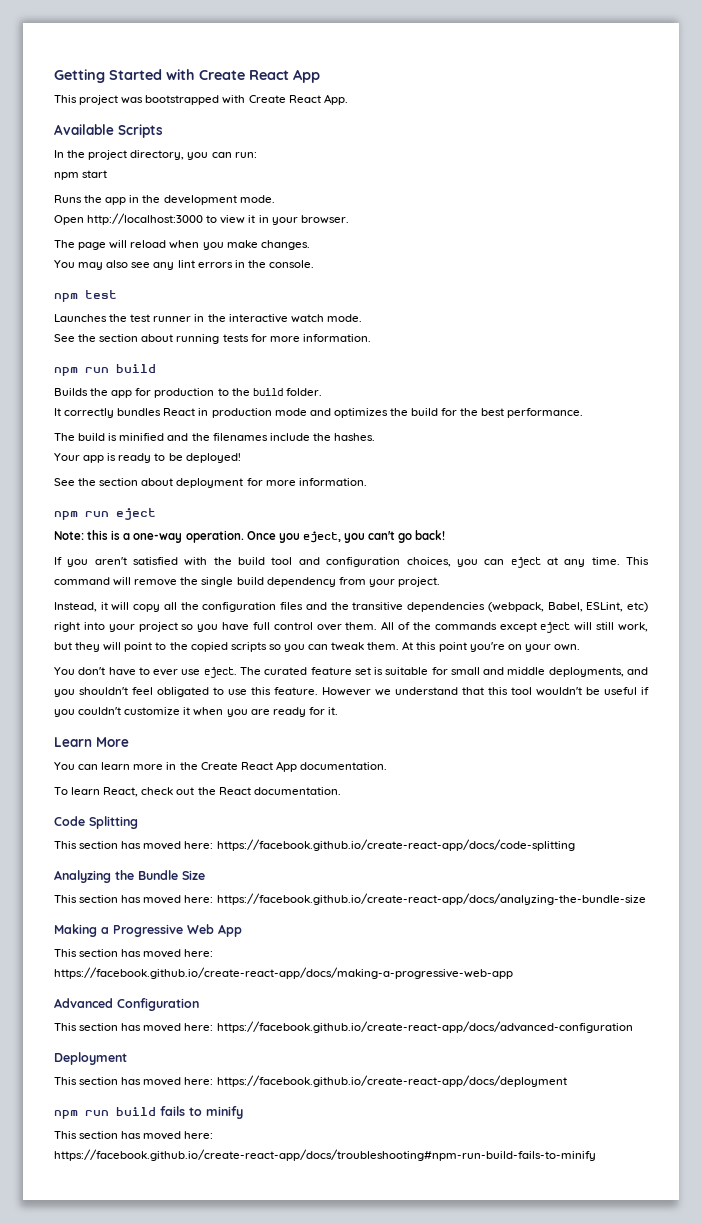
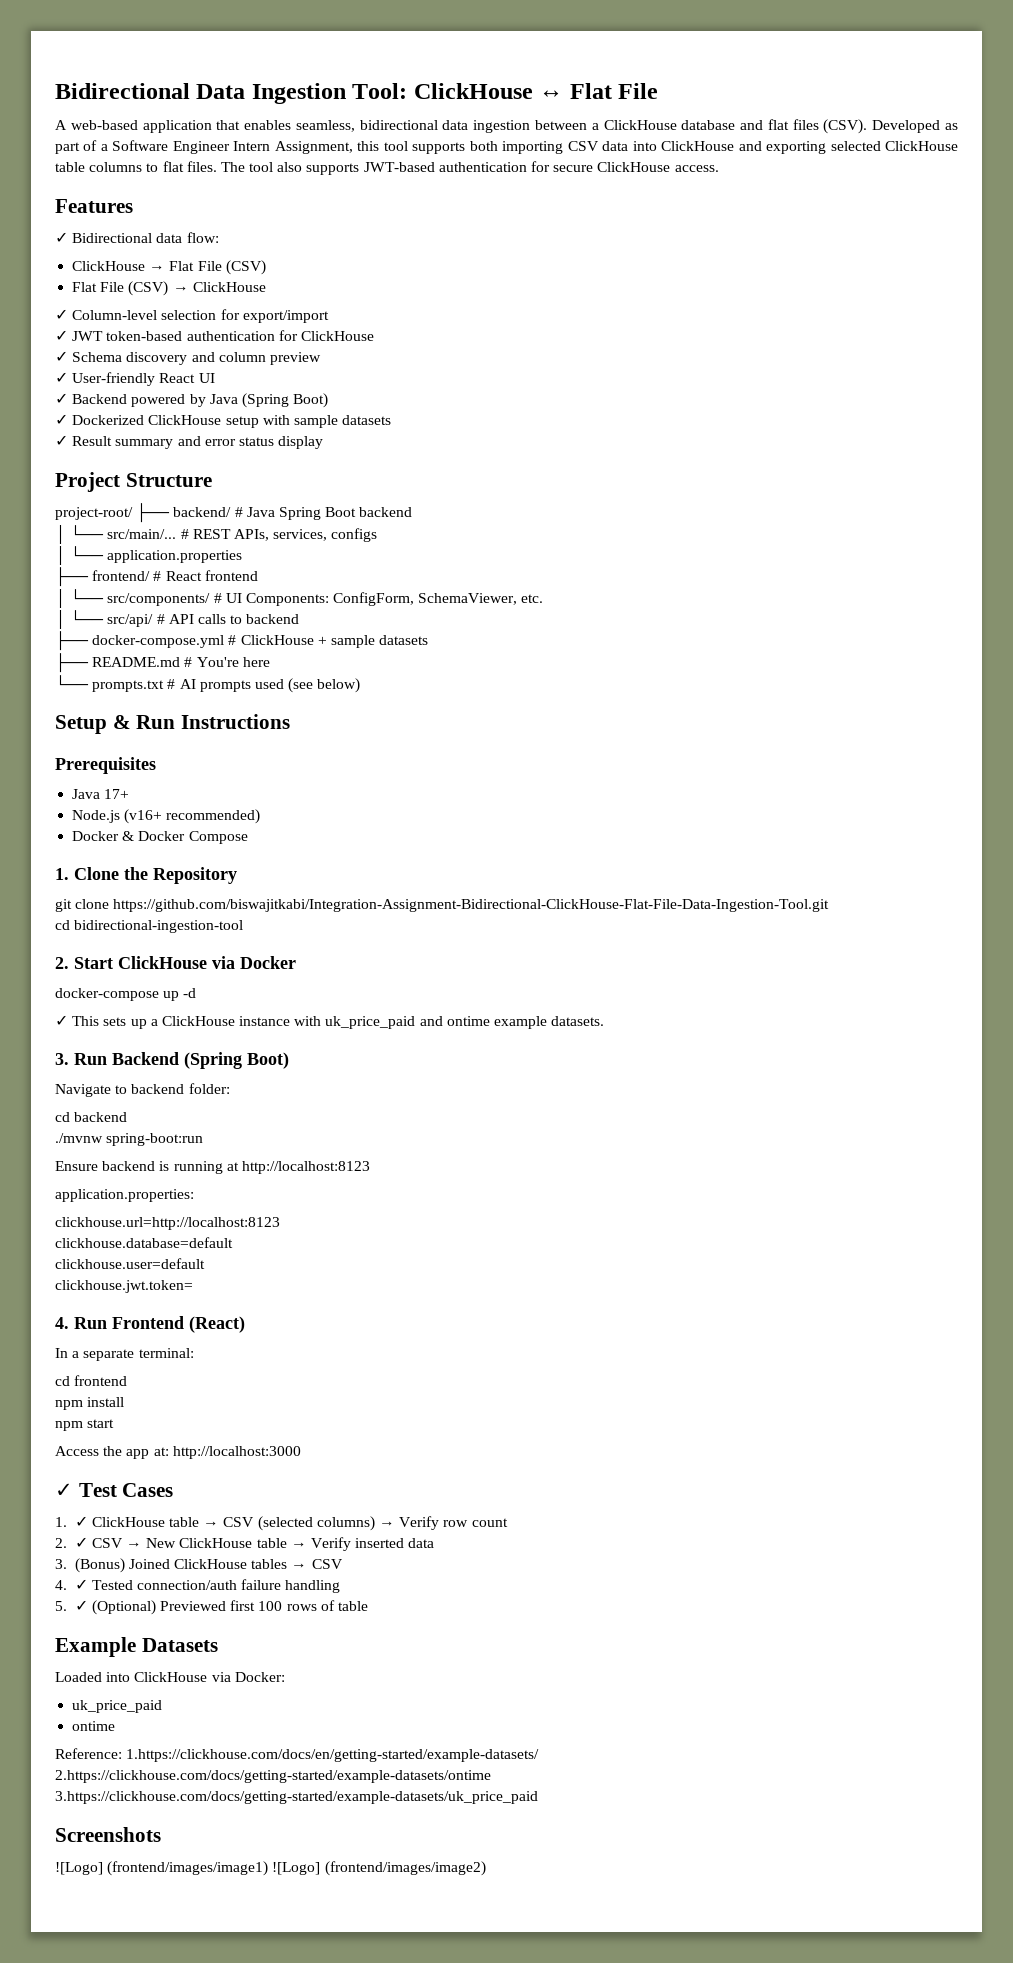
- Getting Started with Create React App
- This project was bootstrapped with Create React App.
- Available Scripts
- In the project directory, you can run:
+ Bidirectional Data Ingestion Tool: ClickHouse ↔ Flat File
+ A web-based application that enables seamless, bidirectional data ingestion between a ClickHouse database and flat files (CSV). Developed as part of a Software Engineer Intern Assignment, this tool supports both importing CSV data into ClickHouse and exporting selected ClickHouse table columns to flat files. The tool also supports JWT-based authentication for secure ClickHouse access.
+ Features
+ ✓ Bidirectional data flow:
+ ClickHouse → Flat File (CSV)
+ Flat File (CSV) → ClickHouse
+ ✓ Column-level selection for export/import
+ ✓ JWT token-based authentication for ClickHouse
+ ✓ Schema discovery and column preview
+ ✓ User-friendly React UI
+ ✓ Backend powered by Java (Spring Boot)
+ ✓ Dockerized ClickHouse setup with sample datasets
+ ✓ Result summary and error status display
+ Project Structure
+ project-root/ ├── backend/ # Java Spring Boot backend
+ │ └── src/main/... # REST APIs, services, configs
+ │ └── application.properties
+ ├── frontend/ # React frontend
+ │ └── src/components/ # UI Components: ConfigForm, SchemaViewer, etc.
+ │ └── src/api/ # API calls to backend
+ ├── docker-compose.yml # ClickHouse + sample datasets
+ ├── README.md # You're here
+ └── prompts.txt # AI prompts used (see below)
+ Setup & Run Instructions
+ Prerequisites
+ Java 17+
+ Node.js (v16+ recommended)
+ Docker & Docker Compose
+ 1. Clone the Repository
+ git clone https://github.com/biswajitkabi/Integration-Assignment-Bidirectional-ClickHouse-Flat-File-Data-Ingestion-Tool.git
+ cd bidirectional-ingestion-tool
+ 2. Start ClickHouse via Docker
+ docker-compose up -d
+ ✓ This sets up a ClickHouse instance with uk_price_paid and ontime example datasets.
+ 3. Run Backend (Spring Boot)
+ Navigate to backend folder:
+ cd backend
+ ./mvnw spring-boot:run
+ Ensure backend is running at http://localhost:8123
+ application.properties:
+ clickhouse.url=http://localhost:8123
+ clickhouse.database=default
+ clickhouse.user=default
+ clickhouse.jwt.token=
+ 4. Run Frontend (React)
+ In a separate terminal:
+ cd frontend
+ npm install
- Runs the app in the development mode.
- Open http://localhost:3000 to view it in your browser.
- The page will reload when you make changes.
- You may also see any lint errors in the console.
- npm test
- Launches the test runner in the interactive watch mode.
- See the section about running tests for more information.
- npm run build
- Builds the app for production to the build folder.
- It correctly bundles React in production mode and optimizes the build for the best performance.
- The build is minified and the filenames include the hashes.
- Your app is ready to be deployed!
- See the section about deployment for more information.
- npm run eject
- Note: this is a one-way operation. Once you eject, you can't go back!
- If you aren't satisfied with the build tool and configuration choices, you can eject at any time. This command will remove the single build dependency from your project.
- Instead, it will copy all the configuration files and the transitive dependencies (webpack, Babel, ESLint, etc) right into your project so you have full control over them. All of the commands except eject will still work, but they will point to the copied scripts so you can tweak them. At this point you're on your own.
- You don't have to ever use eject. The curated feature set is suitable for small and middle deployments, and you shouldn't feel obligated to use this feature. However we understand that this tool wouldn't be useful if you couldn't customize it when you are ready for it.
- Learn More
- You can learn more in the Create React App documentation.
- To learn React, check out the React documentation.
- Code Splitting
- This section has moved here: https://facebook.github.io/create-react-app/docs/code-splitting
- Analyzing the Bundle Size
- This section has moved here: https://facebook.github.io/create-react-app/docs/analyzing-the-bundle-size
- Making a Progressive Web App
- This section has moved here: https://facebook.github.io/create-react-app/docs/making-a-progressive-web-app
- Advanced Configuration
- This section has moved here: https://facebook.github.io/create-react-app/docs/advanced-configuration
- Deployment
- This section has moved here: https://facebook.github.io/create-react-app/docs/deployment
- npm run build fails to minify
- This section has moved here: https://facebook.github.io/create-react-app/docs/troubleshooting#npm-run-build-fails-to-minify
+ Access the app at: http://localhost:3000
+ ✓ Test Cases
+ 1. ✓ ClickHouse table → CSV (selected columns) → Verify row count
+ 2. ✓ CSV → New ClickHouse table → Verify inserted data
+ 3. (Bonus) Joined ClickHouse tables → CSV
+ 4. ✓ Tested connection/auth failure handling
+ 5. ✓ (Optional) Previewed first 100 rows of table
+ Example Datasets
+ Loaded into ClickHouse via Docker:
+ uk_price_paid
+ ontime
+ Reference: 1.https://clickhouse.com/docs/en/getting-started/example-datasets/ 2.https://clickhouse.com/docs/getting-started/example-datasets/ontime 3.https://clickhouse.com/docs/getting-started/example-datasets/uk_price_paid
+ Screenshots
+ ![Logo] (frontend/images/image1) ![Logo] (frontend/images/image2)

